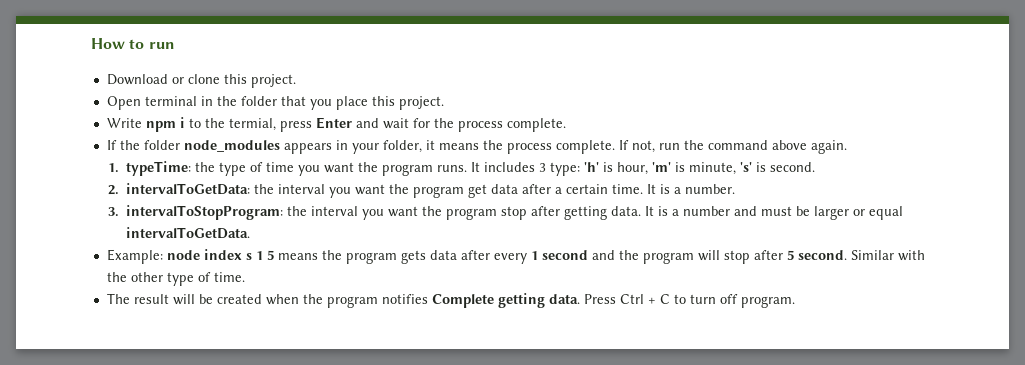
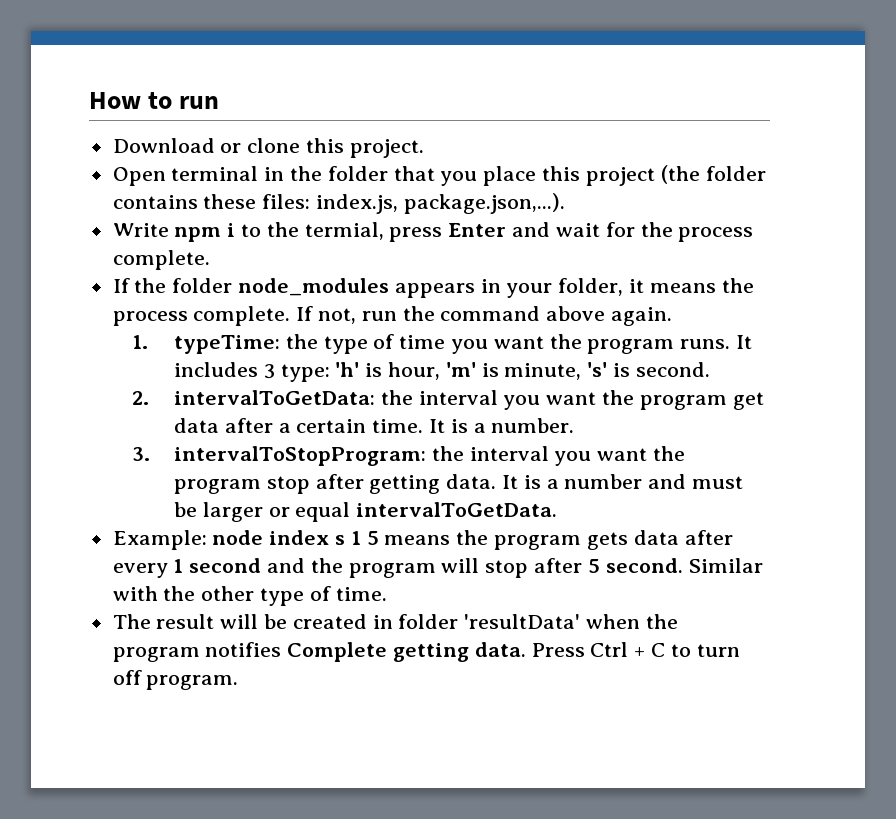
- Open terminal in the folder that you place this project.
+ Open terminal in the folder that you place this project (the folder contains these files: index.js, package.json,...).
- The result will be created when the program notifies Complete getting data.
+ The result will be created in folder 'resultData' when the program notifies Complete getting data.

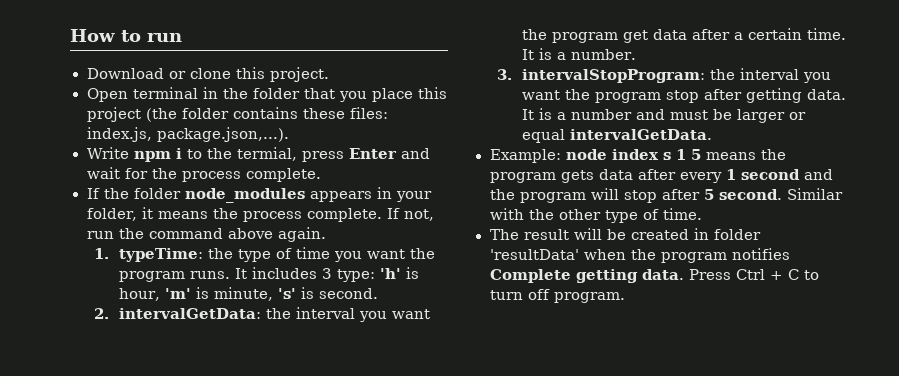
- 2. intervalToGetData: the interval you want the program get data after a certain time.
+ 2. intervalGetData: the interval you want the program get data after a certain time.
- 3. intervalToStopProgram: the interval you want the program stop after getting data.
+ 3. intervalStopProgram: the interval you want the program stop after getting data.
- It is a number and must be larger or equal intervalToGetData.
+ It is a number and must be larger or equal intervalGetData.

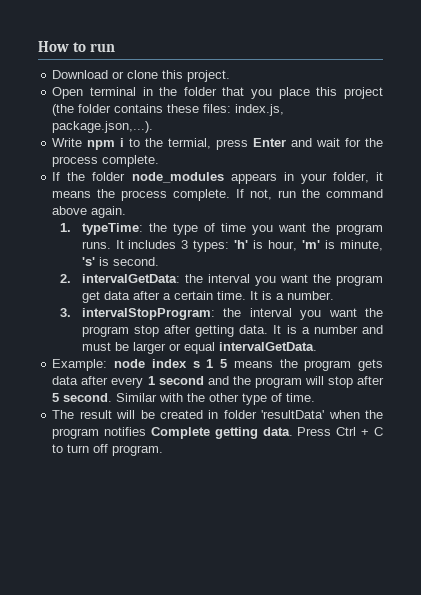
- It includes 3 type: 'h' is hour, 'm' is minute, 's' is second.
+ It includes 3 types: 'h' is hour, 'm' is minute, 's' is second.

